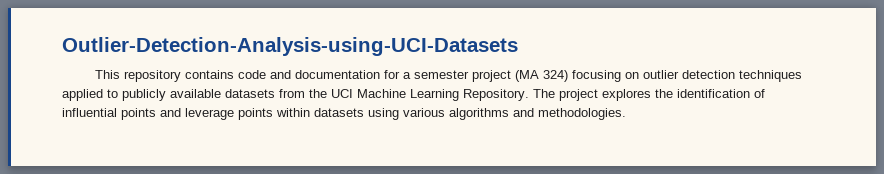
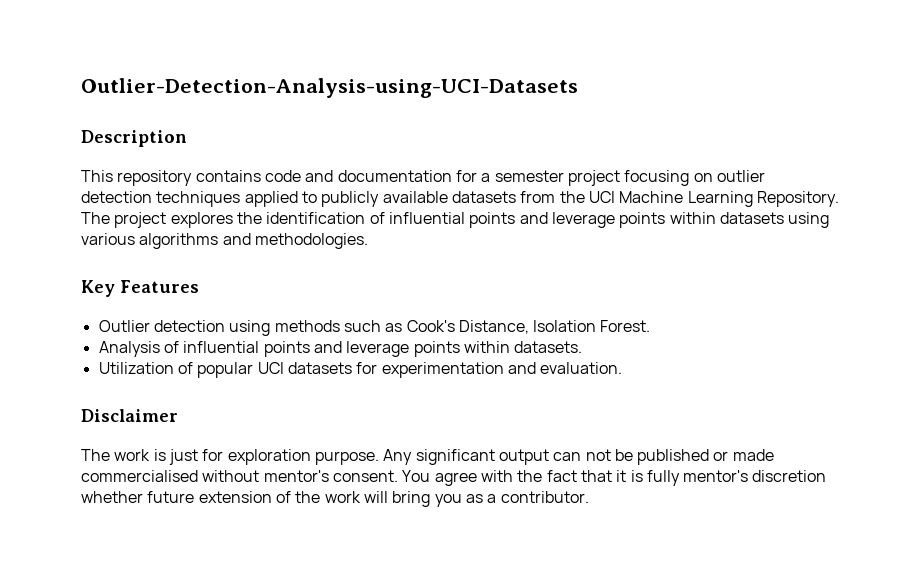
+ Description
- This repository contains code and documentation for a semester project (MA 324) focusing on outlier detection techniques applied to publicly available datasets from the UCI Machine Learning Repository.
+ This repository contains code and documentation for a semester project focusing on outlier detection techniques applied to publicly available datasets from the UCI Machine Learning Repository.
+ Key Features
+ Outlier detection using methods such as Cook's Distance, Isolation Forest.
+ Analysis of influential points and leverage points within datasets.
+ Utilization of popular UCI datasets for experimentation and evaluation.
+ Disclaimer
+ The work is just for exploration purpose. Any significant output can not be published or made commercialised without mentor's consent. You agree with the fact that it is fully mentor's discretion whether future extension of the work will bring you as a contributor.

